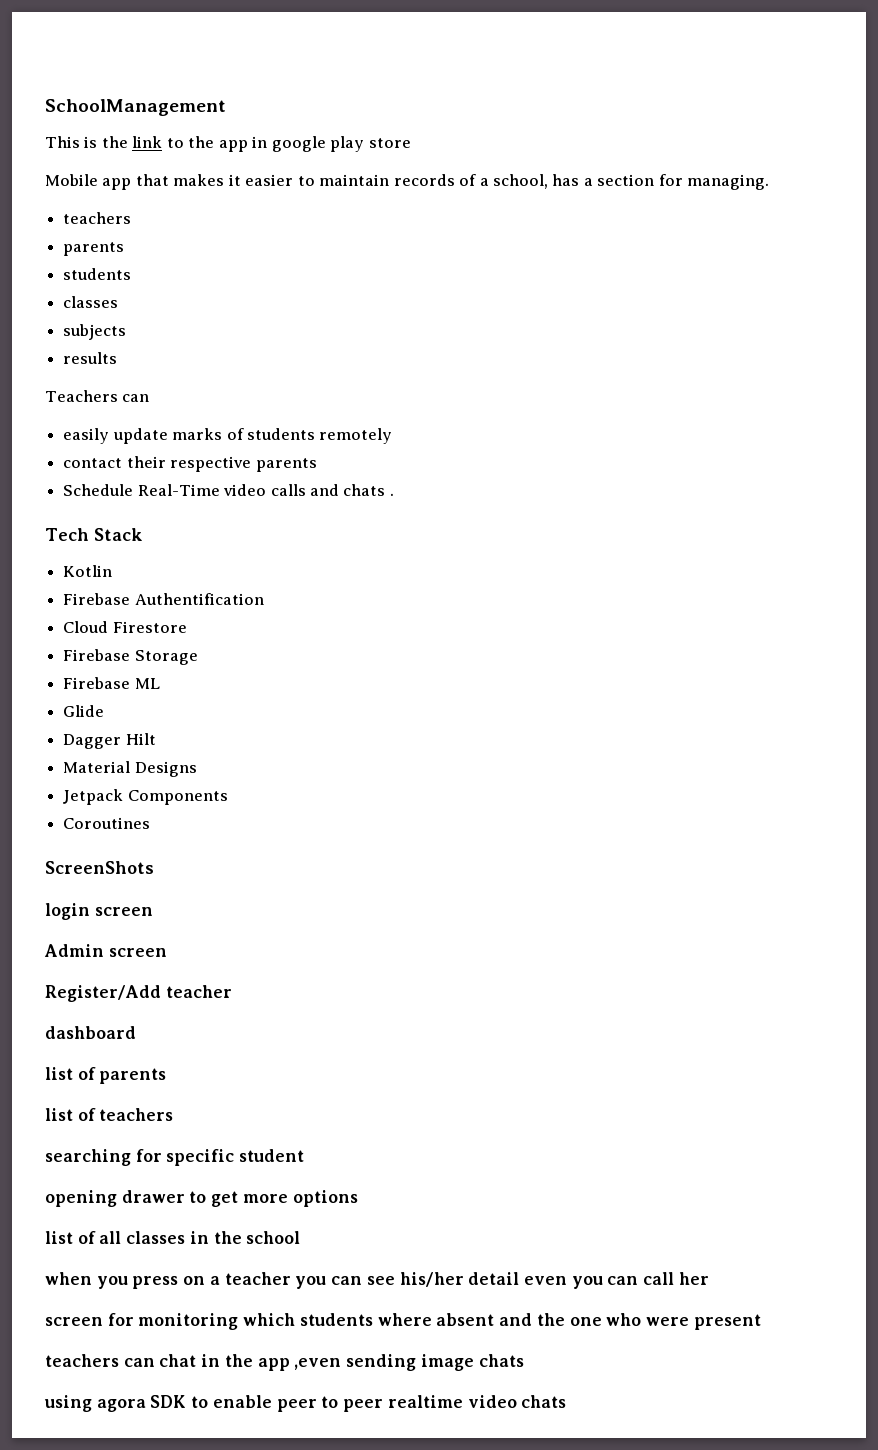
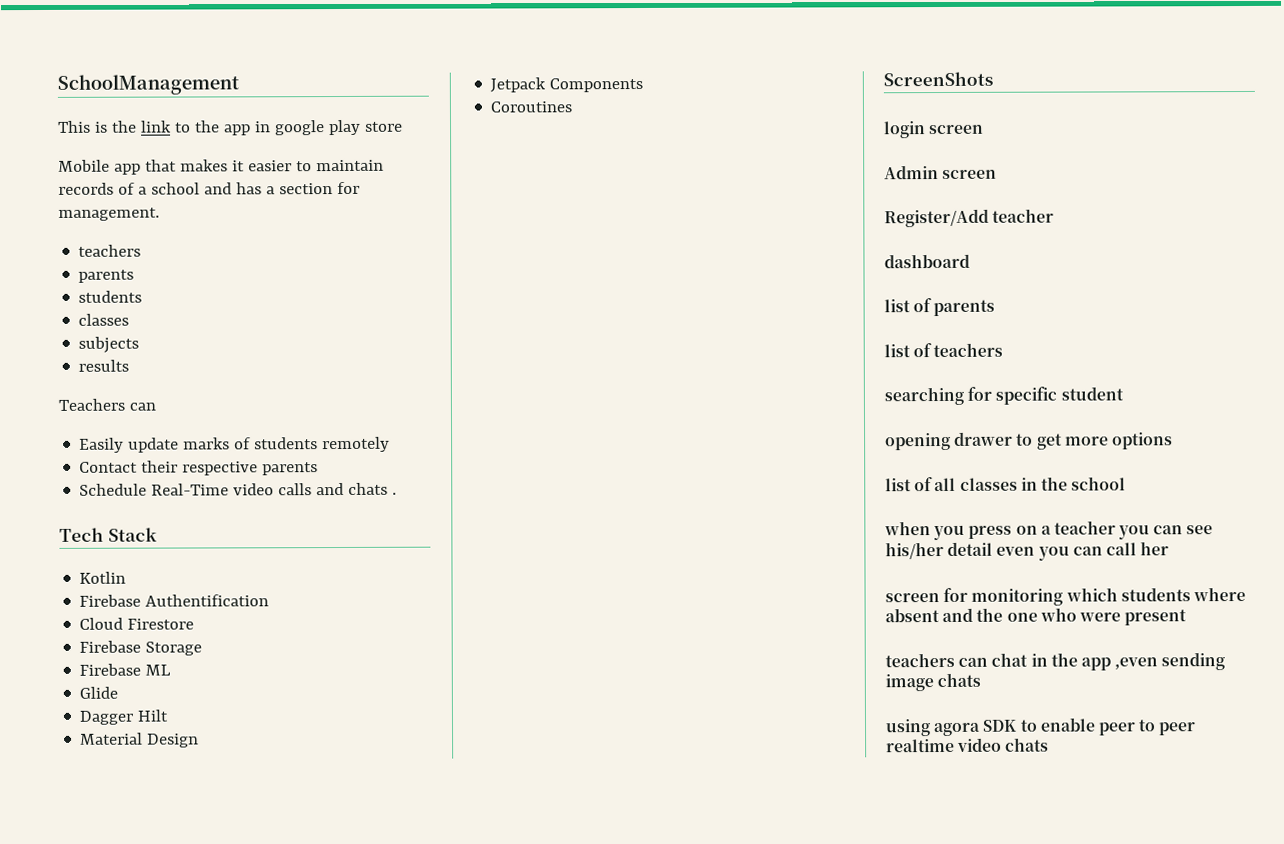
- Mobile app that makes it easier to maintain records of a school, has a section for managing.
+ Mobile app that makes it easier to maintain records of a school and has a section for management.
- easily update marks of students remotely
+ Easily update marks of students remotely
- contact their respective parents
+ Contact their respective parents
- Material Designs
+ Material Design

